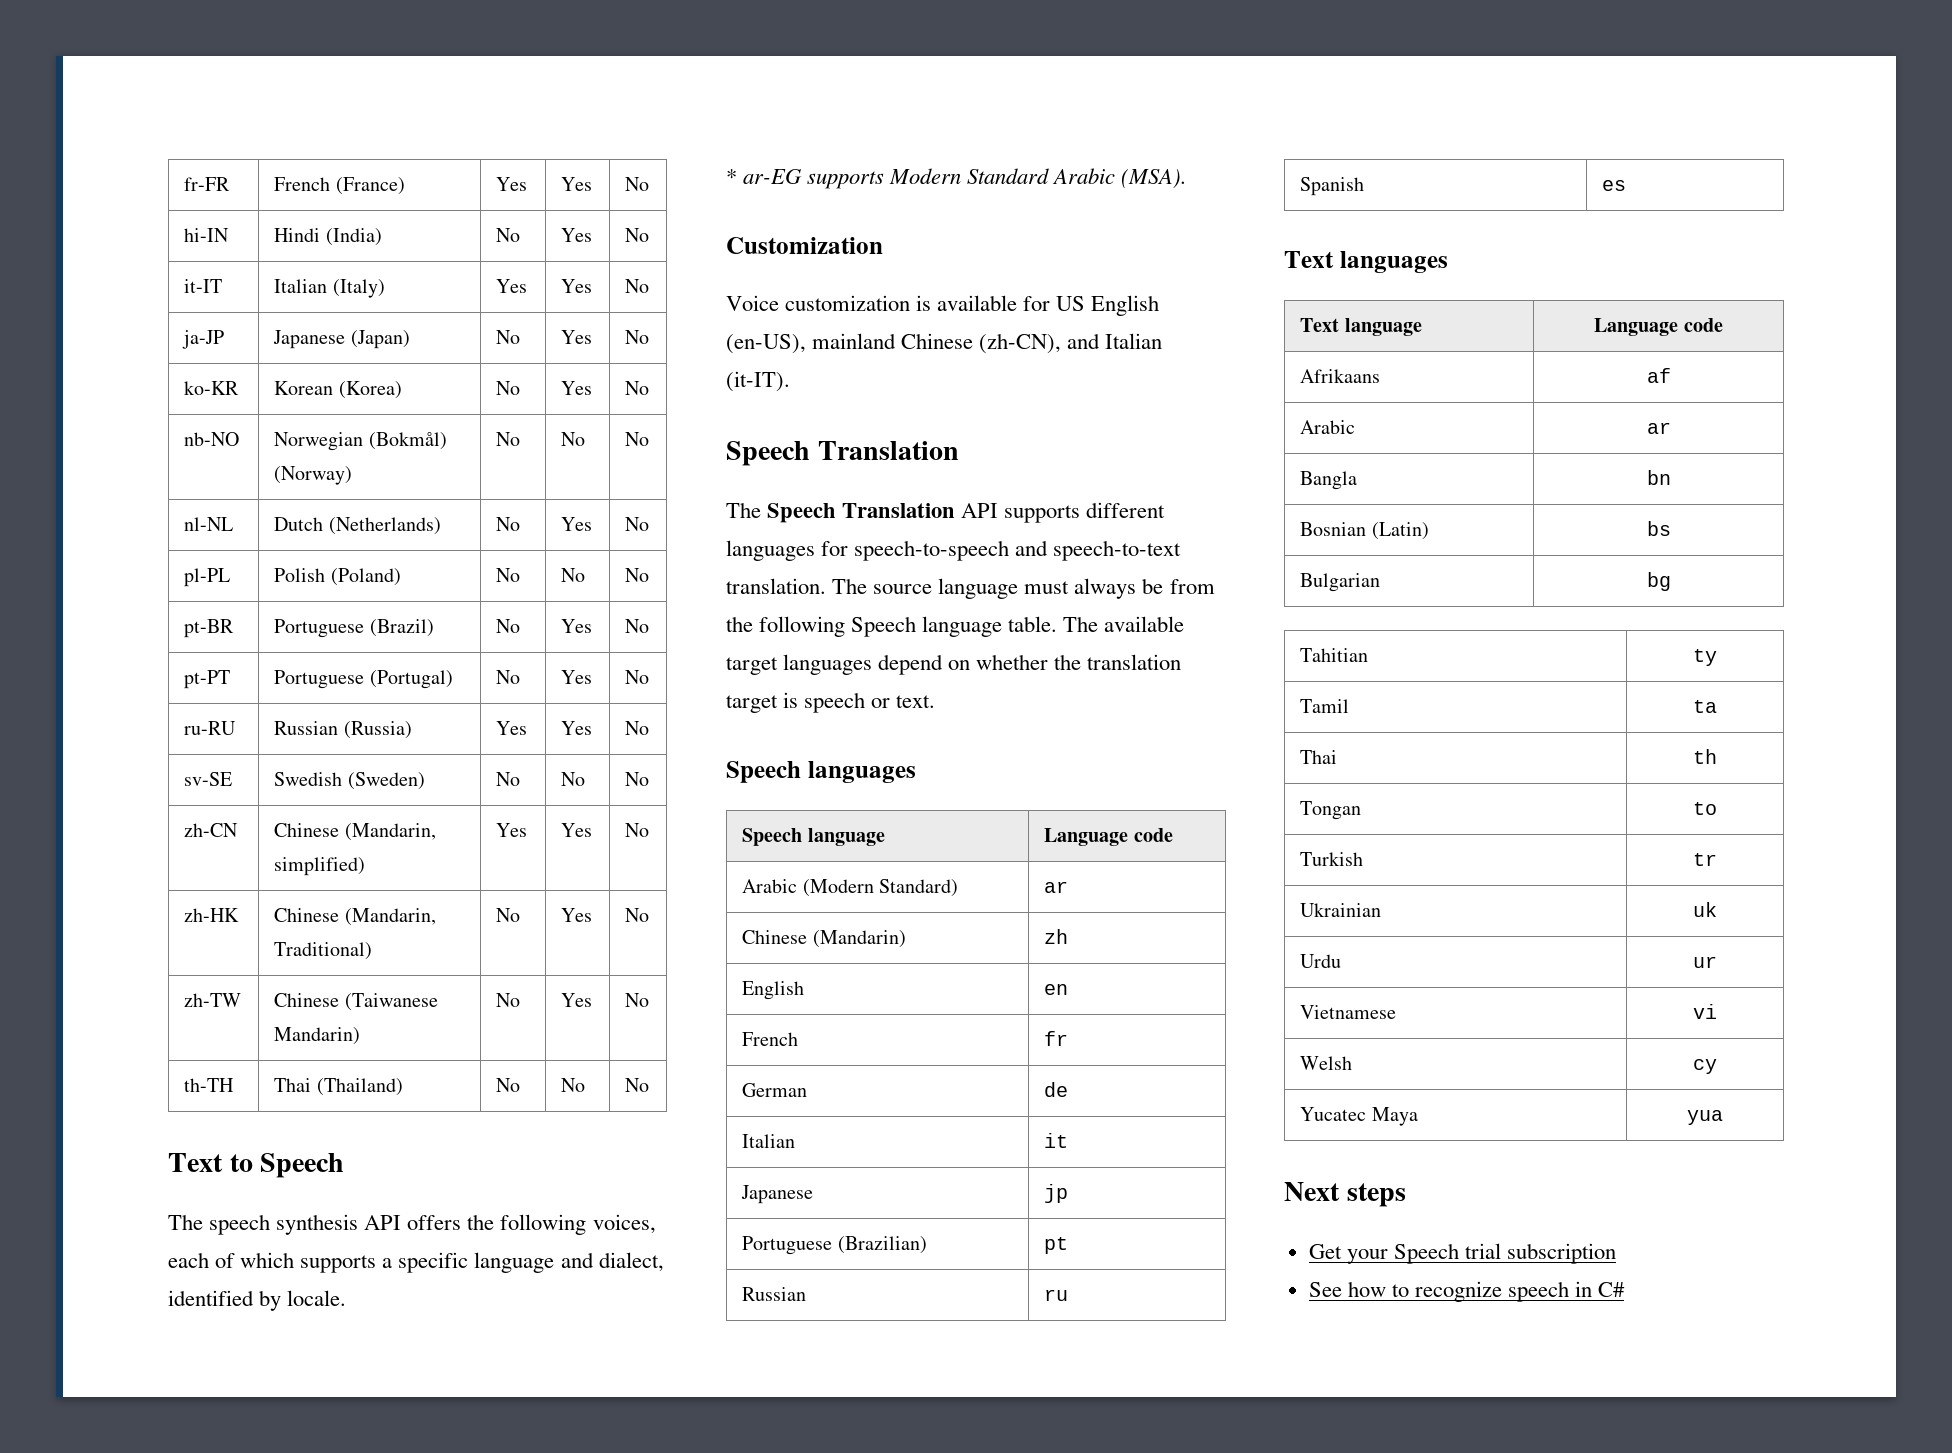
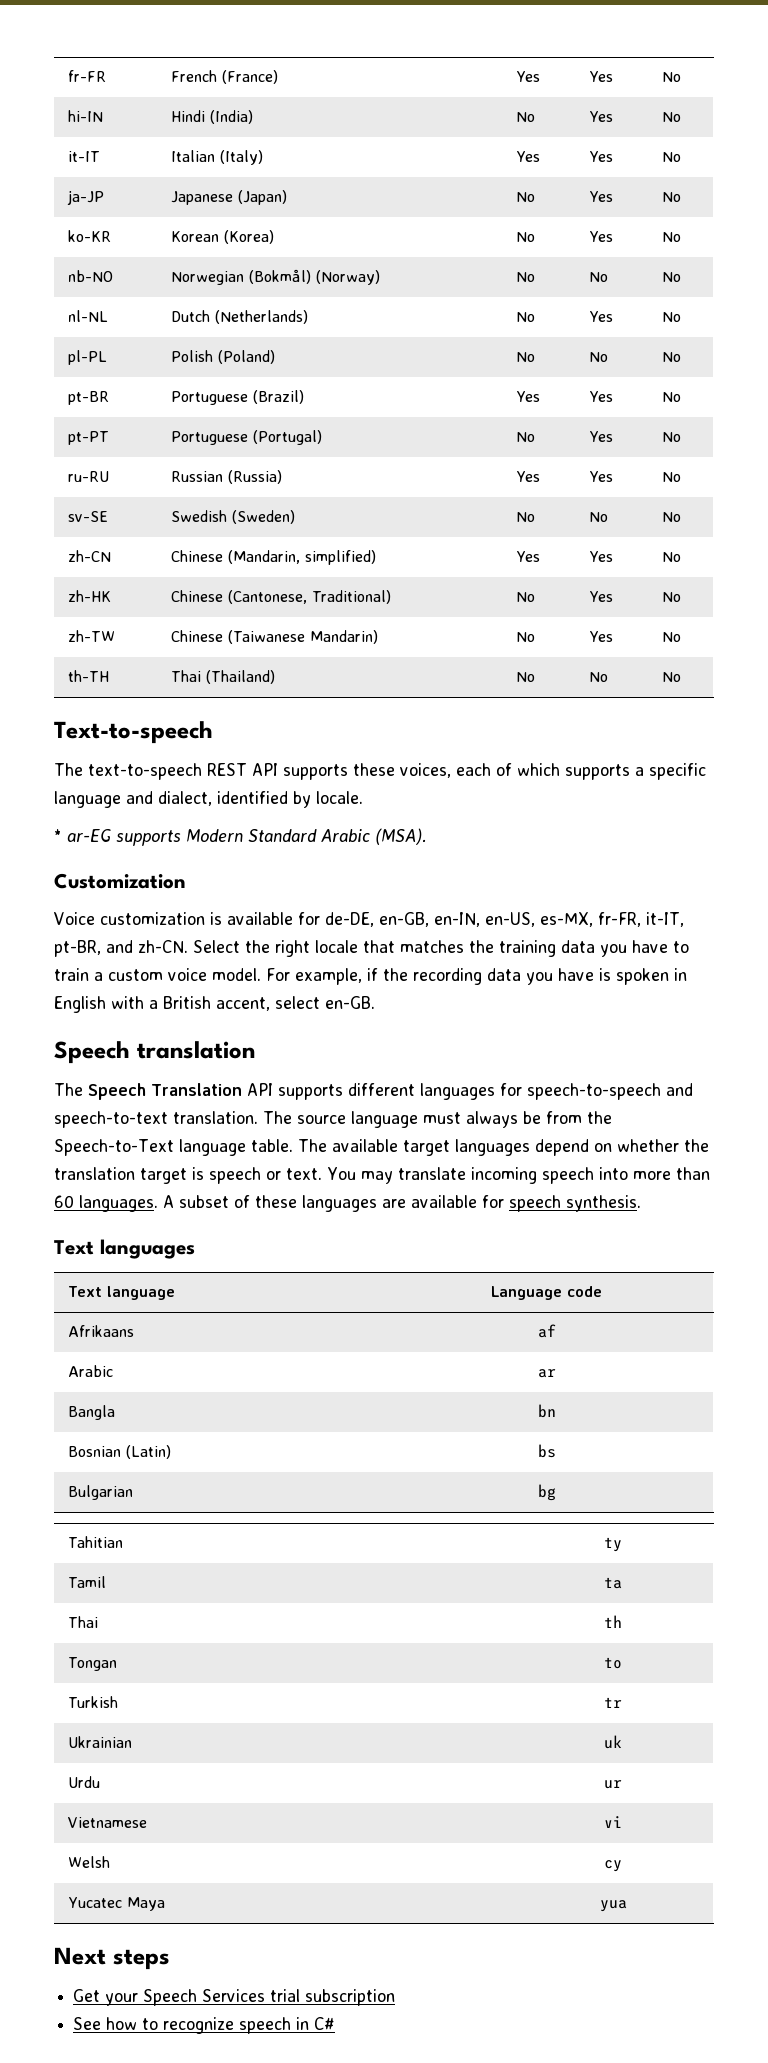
- pt-BR | Portuguese (Brazil) | No | Yes | No
+ pt-BR | Portuguese (Brazil) | Yes | Yes | No
- zh-HK | Chinese (Mandarin, Traditional) | No | Yes | No
+ zh-HK | Chinese (Cantonese, Traditional) | No | Yes | No
- Text to Speech
- The speech synthesis API offers the following voices, each of which supports a specific language and dialect, identified by locale.
+ Text-to-speech
+ The text-to-speech REST API supports these voices, each of which supports a specific language and dialect, identified by locale.
- Voice customization is available for US English (en-US), mainland Chinese (zh-CN), and Italian (it-IT).
- Speech Translation
+ Voice customization is available for de-DE, en-GB, en-IN, en-US, es-MX, fr-FR, it-IT, pt-BR, and zh-CN. Select the right locale that matches the training data you have to train a custom voice model. For example, if the recording data you have is spoken in English with a British accent, select en-GB.
+ Speech translation
- The source language must always be from the following Speech language table.
+ The source language must always be from the Speech-to-Text language table.
- The available target languages depend on whether the translation target is speech or text.
- Speech languages
- Speech language | Language code
- Arabic (Modern Standard) | ar
- Chinese (Mandarin) | zh
- English | en
- French | fr
- German | de
- Italian | it
- Japanese | jp
- Portuguese (Brazilian) | pt
- Russian | ru
- Spanish | es
+ The available target languages depend on whether the translation target is speech or text. You may translate incoming speech into more than 60 languages. A subset of these languages are available for speech synthesis.
- Get your Speech trial subscription
+ Get your Speech Services trial subscription

